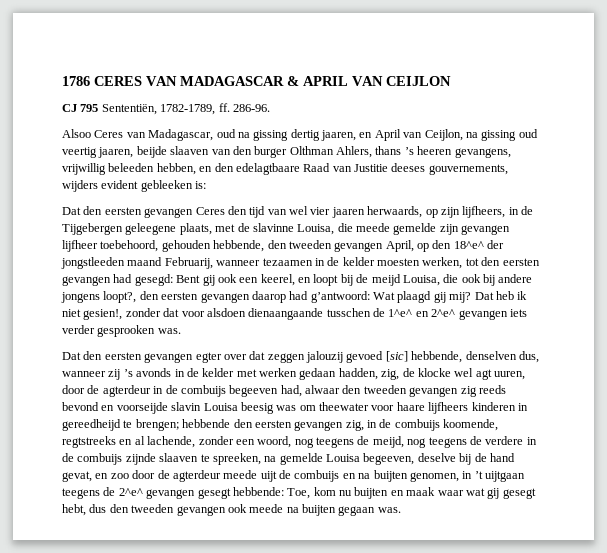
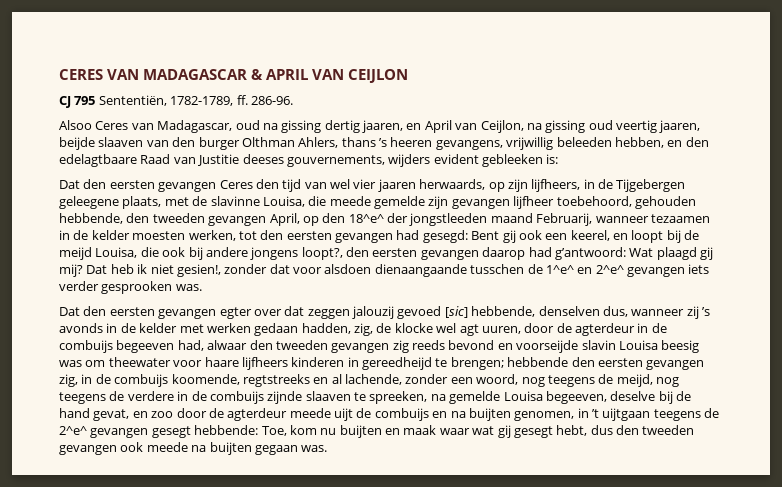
- 1786 CERES VAN MADAGASCAR & APRIL VAN CEIJLON
+ CERES VAN MADAGASCAR & APRIL VAN CEIJLON

